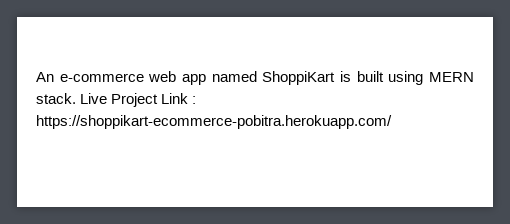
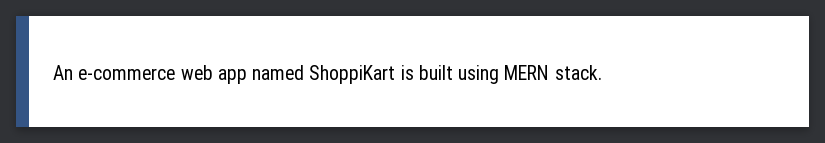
- Live Project Link : https://shoppikart-ecommerce-pobitra.herokuapp.com/

